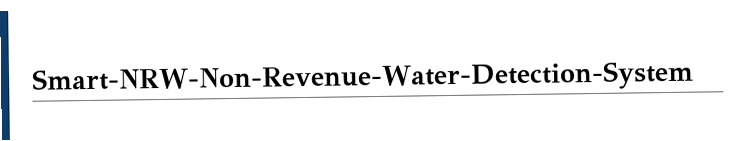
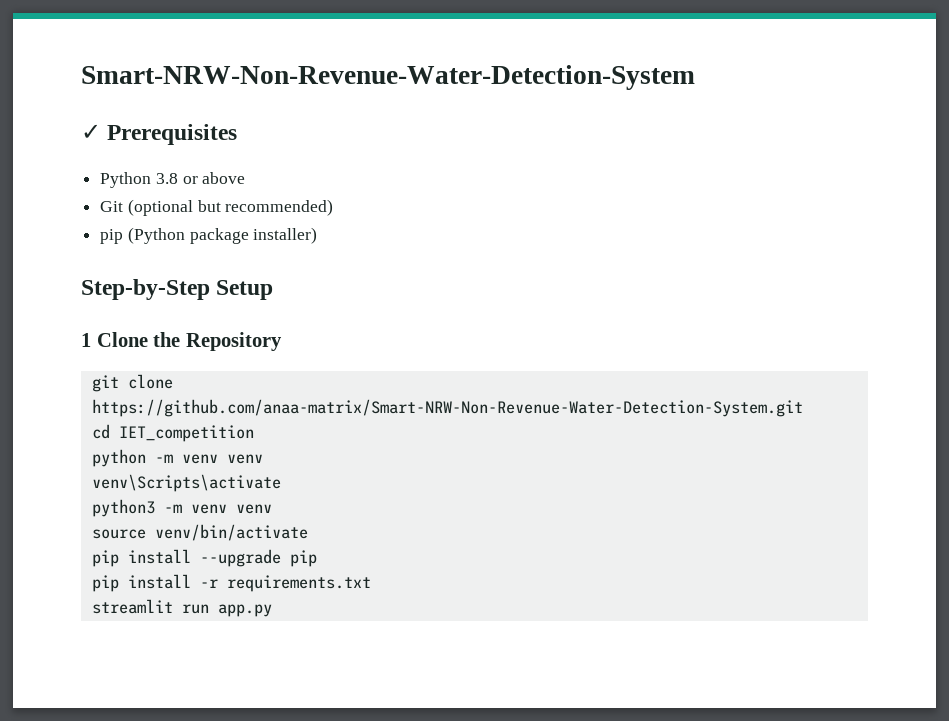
+ ✓ Prerequisites
+ Python 3.8 or above
+ Git (optional but recommended)
+ pip (Python package installer)
+ Step-by-Step Setup
+ 1 Clone the Repository
+ git clone https://github.com/anaa-matrix/Smart-NRW-Non-Revenue-Water-Detection-System.git
+ cd IET_competition
+ python -m venv venv
+ venv\Scripts\activate
+ python3 -m venv venv
+ source venv/bin/activate
+ pip install --upgrade pip
+ pip install -r requirements.txt
+ streamlit run app.py

